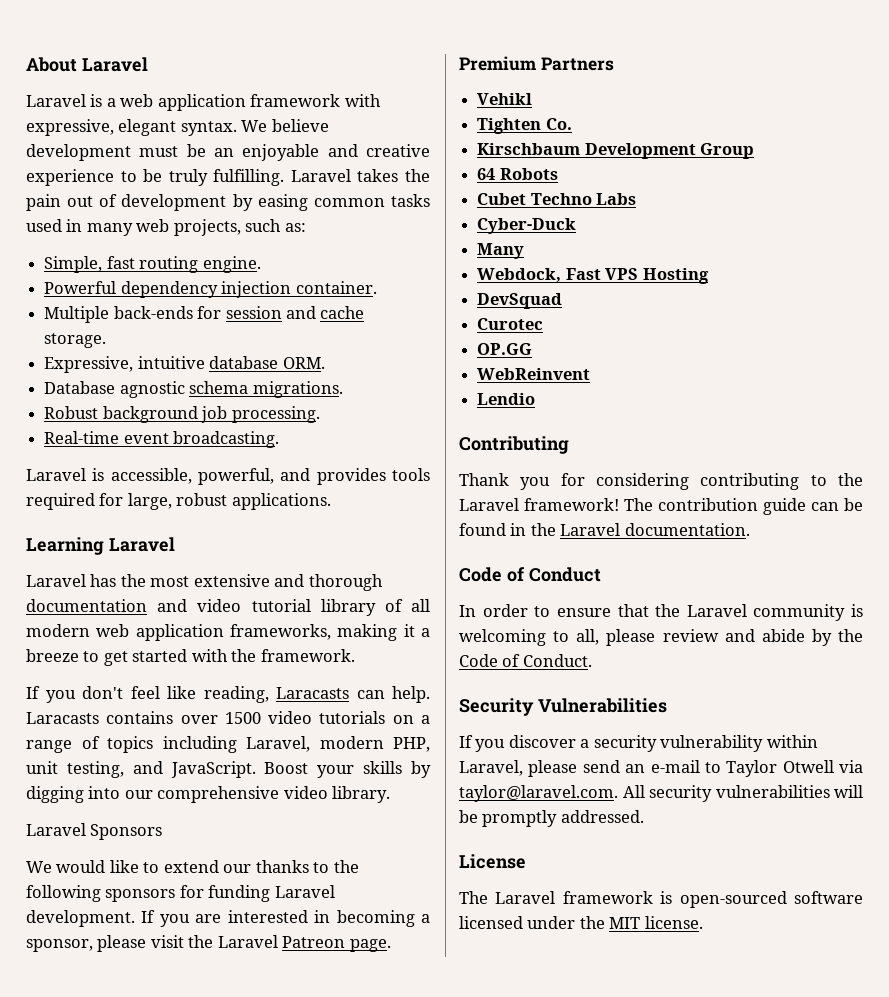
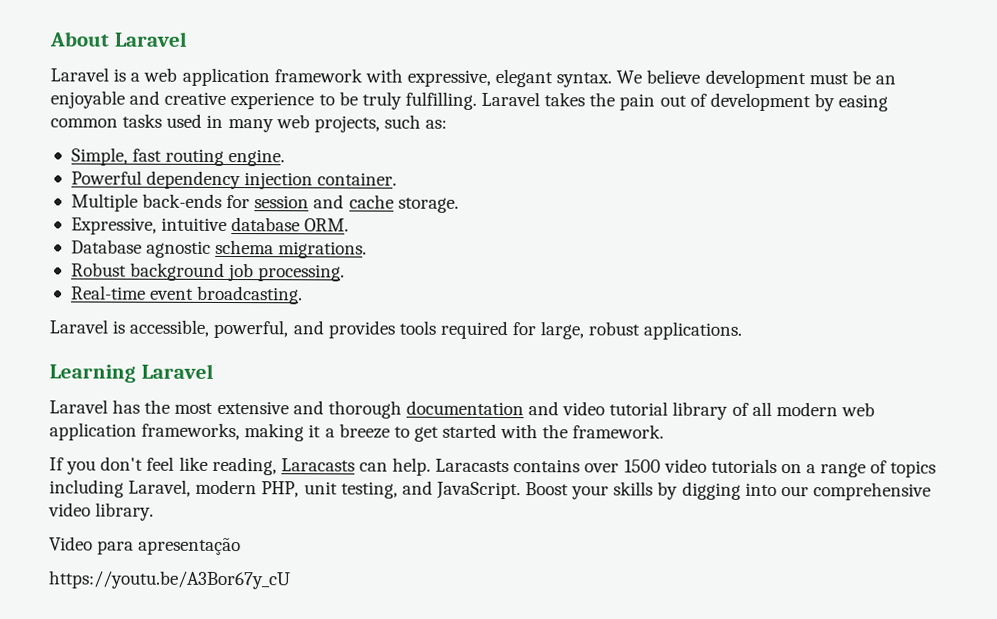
- Laravel Sponsors
- We would like to extend our thanks to the following sponsors for funding Laravel development. If you are interested in becoming a sponsor, please visit the Laravel Patreon page.
- Premium Partners
- Vehikl
- Tighten Co.
- Kirschbaum Development Group
- 64 Robots
- Cubet Techno Labs
- Cyber-Duck
- Many
- Webdock, Fast VPS Hosting
- DevSquad
- Curotec
- OP.GG
- WebReinvent
- Lendio
- Contributing
- Thank you for considering contributing to the Laravel framework! The contribution guide can be found in the Laravel documentation.
- Code of Conduct
- In order to ensure that the Laravel community is welcoming to all, please review and abide by the Code of Conduct.
- Security Vulnerabilities
- If you discover a security vulnerability within Laravel, please send an e-mail to Taylor Otwell via taylor@laravel.com. All security vulnerabilities will be promptly addressed.
- License
- The Laravel framework is open-sourced software licensed under the MIT license.
+ Video para apresentação
+ https://youtu.be/A3Bor67y_cU

